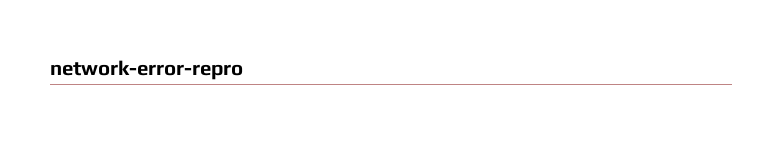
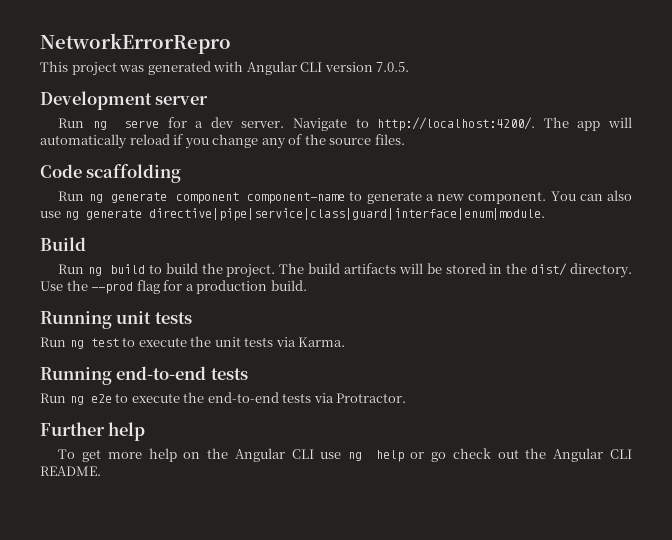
- network-error-repro
+ NetworkErrorRepro
+ This project was generated with Angular CLI version 7.0.5.
+ Development server
+ Run ng serve for a dev server. Navigate to http://localhost:4200/. The app will automatically reload if you change any of the source files.
+ Code scaffolding
+ Run ng generate component component-name to generate a new component. You can also use ng generate directive|pipe|service|class|guard|interface|enum|module.
+ Build
+ Run ng build to build the project. The build artifacts will be stored in the dist/ directory. Use the --prod flag for a production build.
+ Running unit tests
+ Run ng test to execute the unit tests via Karma.
+ Running end-to-end tests
+ Run ng e2e to execute the end-to-end tests via Protractor.
+ Further help
+ To get more help on the Angular CLI use ng help or go check out the Angular CLI README.

